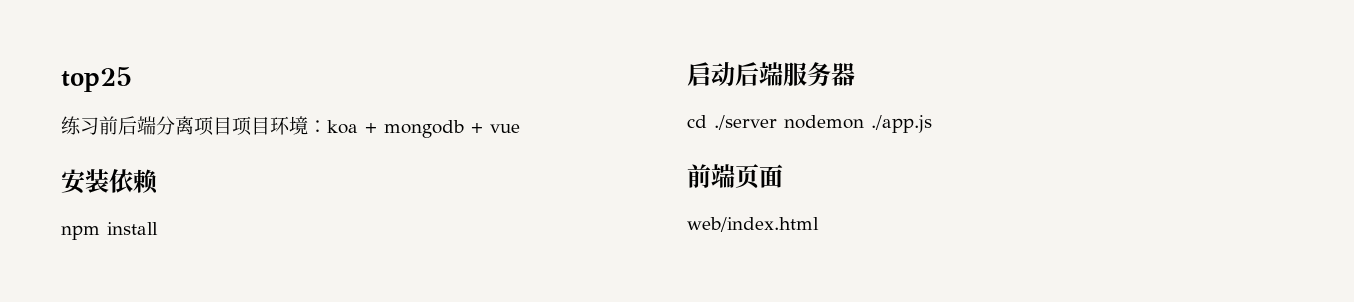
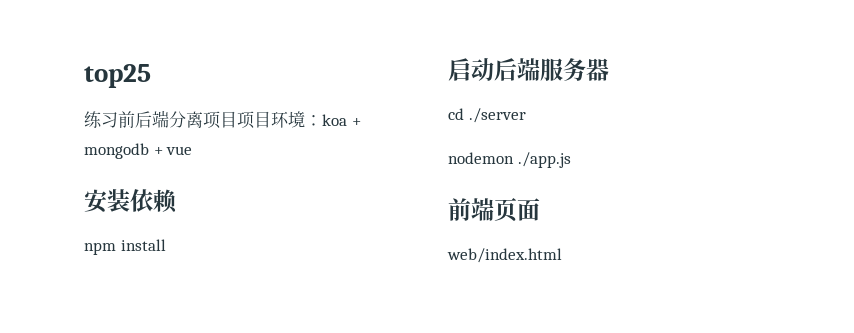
- cd ./server nodemon ./app.js
+ cd ./server
+ nodemon ./app.js

